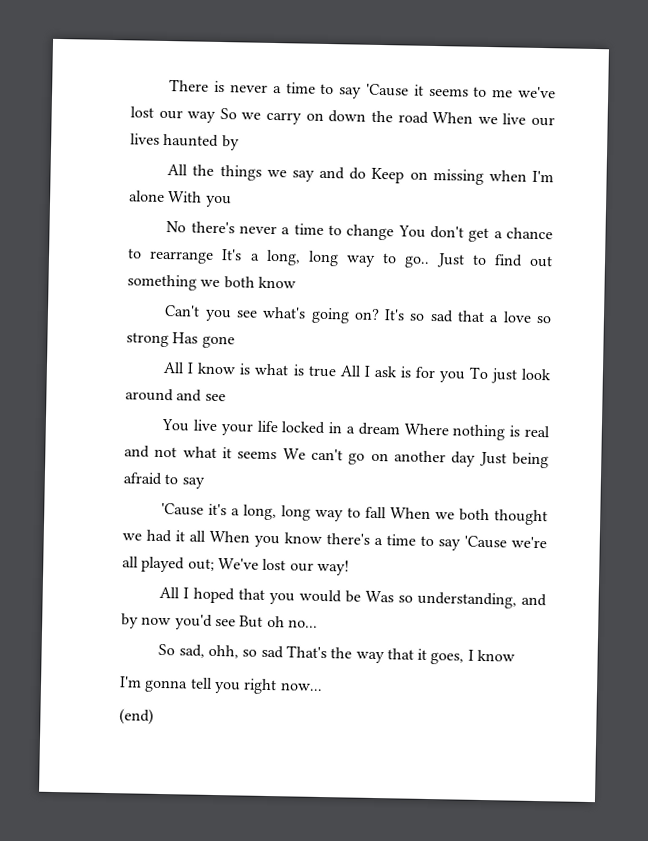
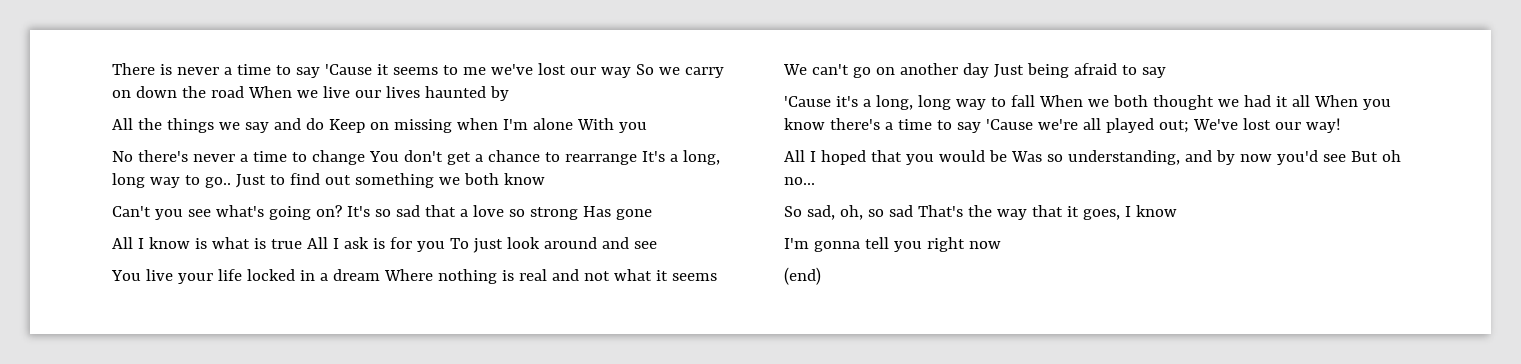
- So sad, ohh, so sad That's the way that it goes, I know
+ So sad, oh, so sad That's the way that it goes, I know
- I'm gonna tell you right now...
+ I'm gonna tell you right now

